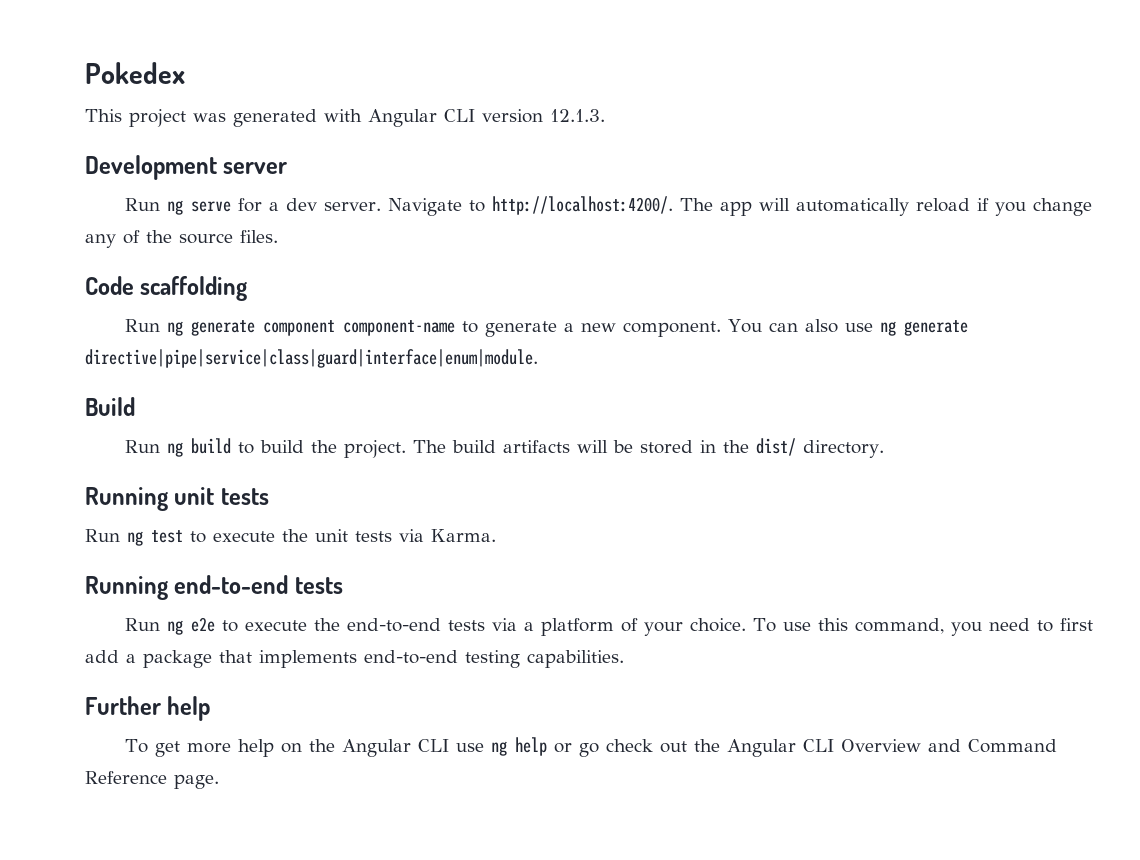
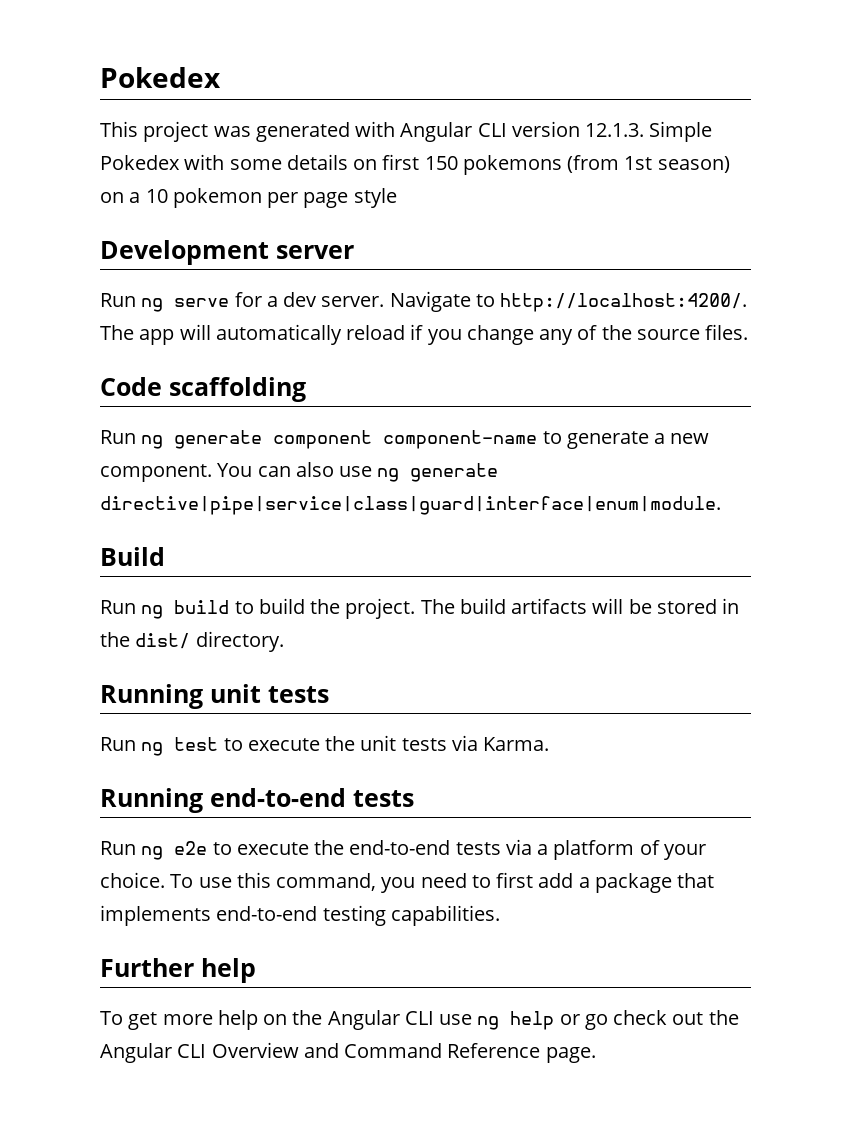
- This project was generated with Angular CLI version 12.1.3.
+ This project was generated with Angular CLI version 12.1.3. Simple Pokedex with some details on first 150 pokemons (from 1st season) on a 10 pokemon per page style

